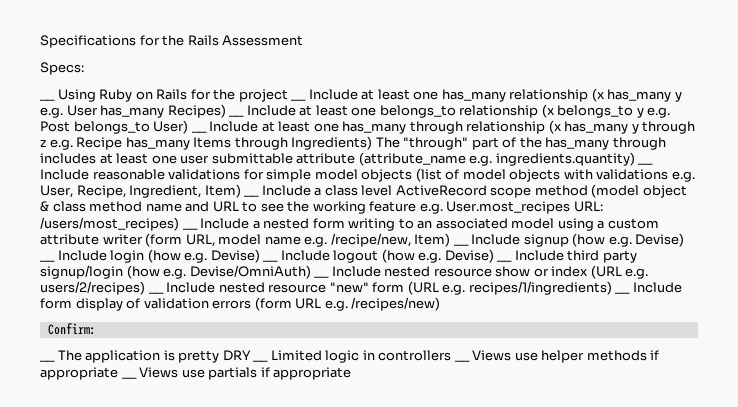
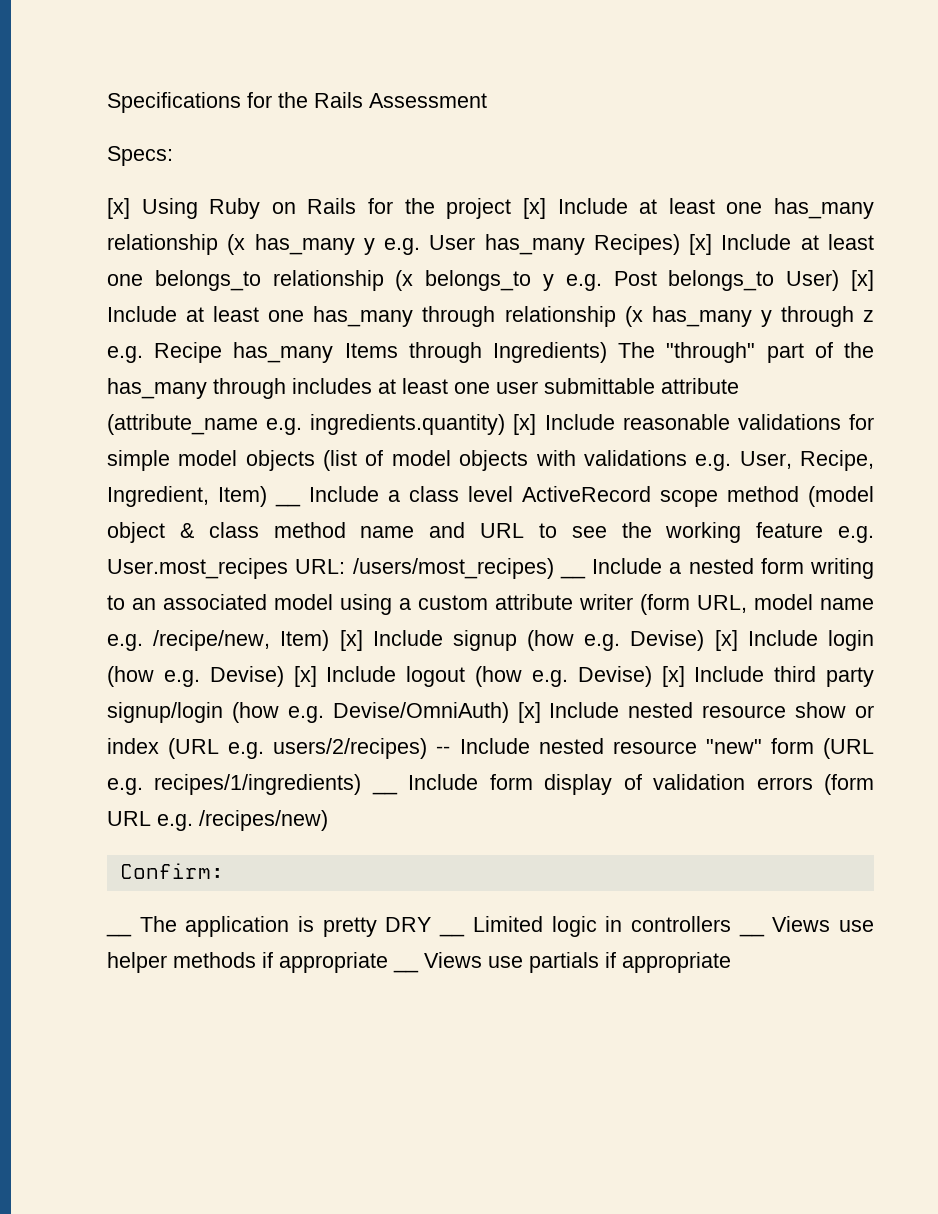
- __ Using Ruby on Rails for the project __ Include at least one has_many relationship (x has_many y e.g. User has_many Recipes) __ Include at least one belongs_to relationship (x belongs_to y e.g. Post belongs_to User) __ Include at least one has_many through relationship (x has_many y through z e.g. Recipe has_many Items through Ingredients) The "through" part of the has_many through includes at least one user submittable attribute (attribute_name e.g. ingredients.quantity) __ Include reasonable validations for simple model objects (list of model objects with validations e.g. User, Recipe, Ingredient, Item) __ Include a class level ActiveRecord scope method (model object & class method name and URL to see the working feature e.g. User.most_recipes URL:
+ [x] Using Ruby on Rails for the project [x] Include at least one has_many relationship (x has_many y e.g. User has_many Recipes) [x] Include at least one belongs_to relationship (x belongs_to y e.g. Post belongs_to User) [x] Include at least one has_many through relationship (x has_many y through z e.g. Recipe has_many Items through Ingredients) The "through" part of the has_many through includes at least one user submittable attribute (attribute_name e.g. ingredients.quantity) [x] Include reasonable validations for simple model objects (list of model objects with validations e.g. User, Recipe, Ingredient, Item) __ Include a class level ActiveRecord scope method (model object & class method name and URL to see the working feature e.g. User.most_recipes URL:
- /users/most_recipes) __ Include a nested form writing to an associated model using a custom attribute writer (form URL, model name e.g. /recipe/new, Item) __ Include signup (how e.g. Devise) __ Include login (how e.g. Devise) __ Include logout (how e.g. Devise) __ Include third party signup/login (how e.g. Devise/OmniAuth) __ Include nested resource show or index (URL e.g. users/2/recipes) __ Include nested resource "new" form (URL e.g. recipes/1/ingredients) __ Include form display of validation errors (form URL e.g. /recipes/new)
+ /users/most_recipes) __ Include a nested form writing to an associated model using a custom attribute writer (form URL, model name e.g. /recipe/new, Item) [x] Include signup (how e.g. Devise) [x] Include login (how e.g. Devise) [x] Include logout (how e.g. Devise) [x] Include third party signup/login (how e.g. Devise/OmniAuth) [x] Include nested resource show or index (URL e.g. users/2/recipes) -- Include nested resource "new" form (URL e.g. recipes/1/ingredients) __ Include form display of validation errors (form URL e.g. /recipes/new)

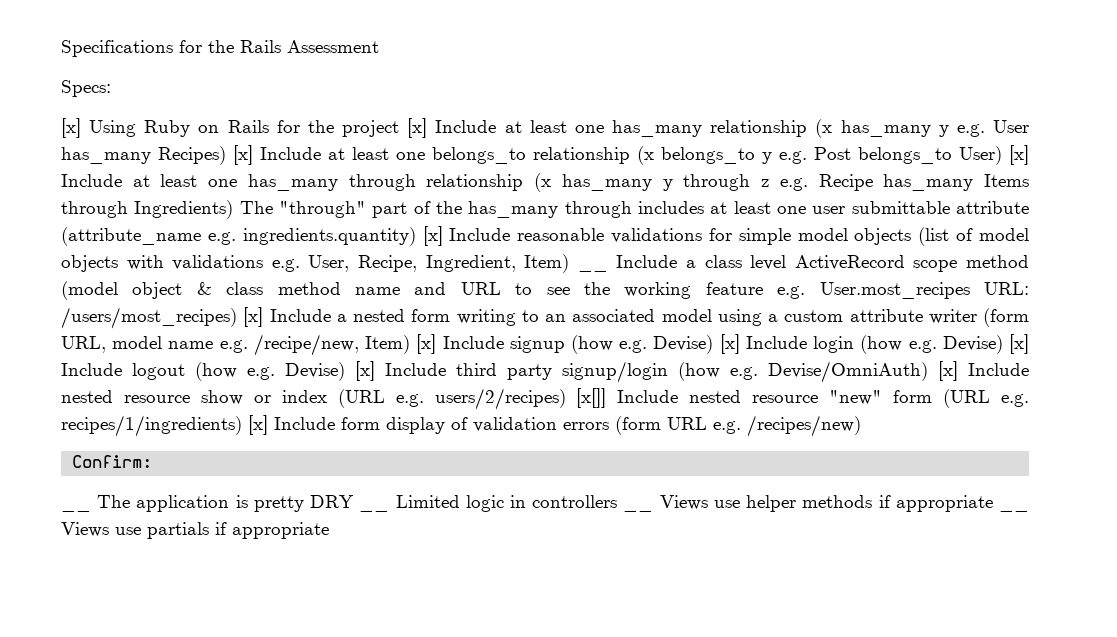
- /users/most_recipes) __ Include a nested form writing to an associated model using a custom attribute writer (form URL, model name e.g. /recipe/new, Item) [x] Include signup (how e.g. Devise) [x] Include login (how e.g. Devise) [x] Include logout (how e.g. Devise) [x] Include third party signup/login (how e.g. Devise/OmniAuth) [x] Include nested resource show or index (URL e.g. users/2/recipes) -- Include nested resource "new" form (URL e.g. recipes/1/ingredients) __ Include form display of validation errors (form URL e.g. /recipes/new)
+ /users/most_recipes) [x] Include a nested form writing to an associated model using a custom attribute writer (form URL, model name e.g. /recipe/new, Item) [x] Include signup (how e.g. Devise) [x] Include login (how e.g. Devise) [x] Include logout (how e.g. Devise) [x] Include third party signup/login (how e.g. Devise/OmniAuth) [x] Include nested resource show or index (URL e.g. users/2/recipes) [x[]] Include nested resource "new" form (URL e.g. recipes/1/ingredients) [x] Include form display of validation errors (form URL e.g. /recipes/new)

